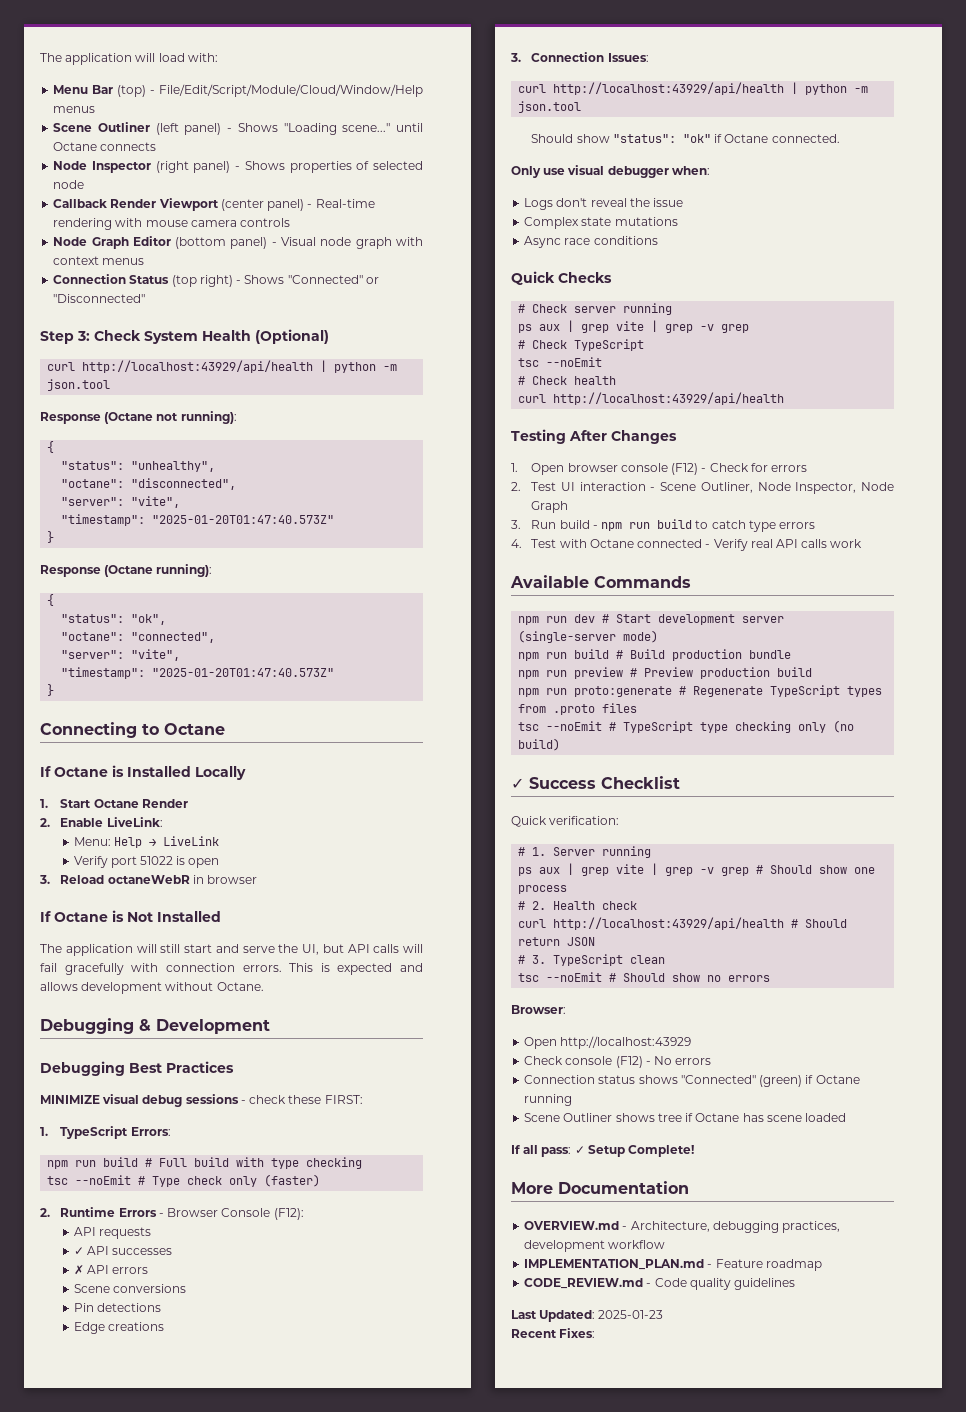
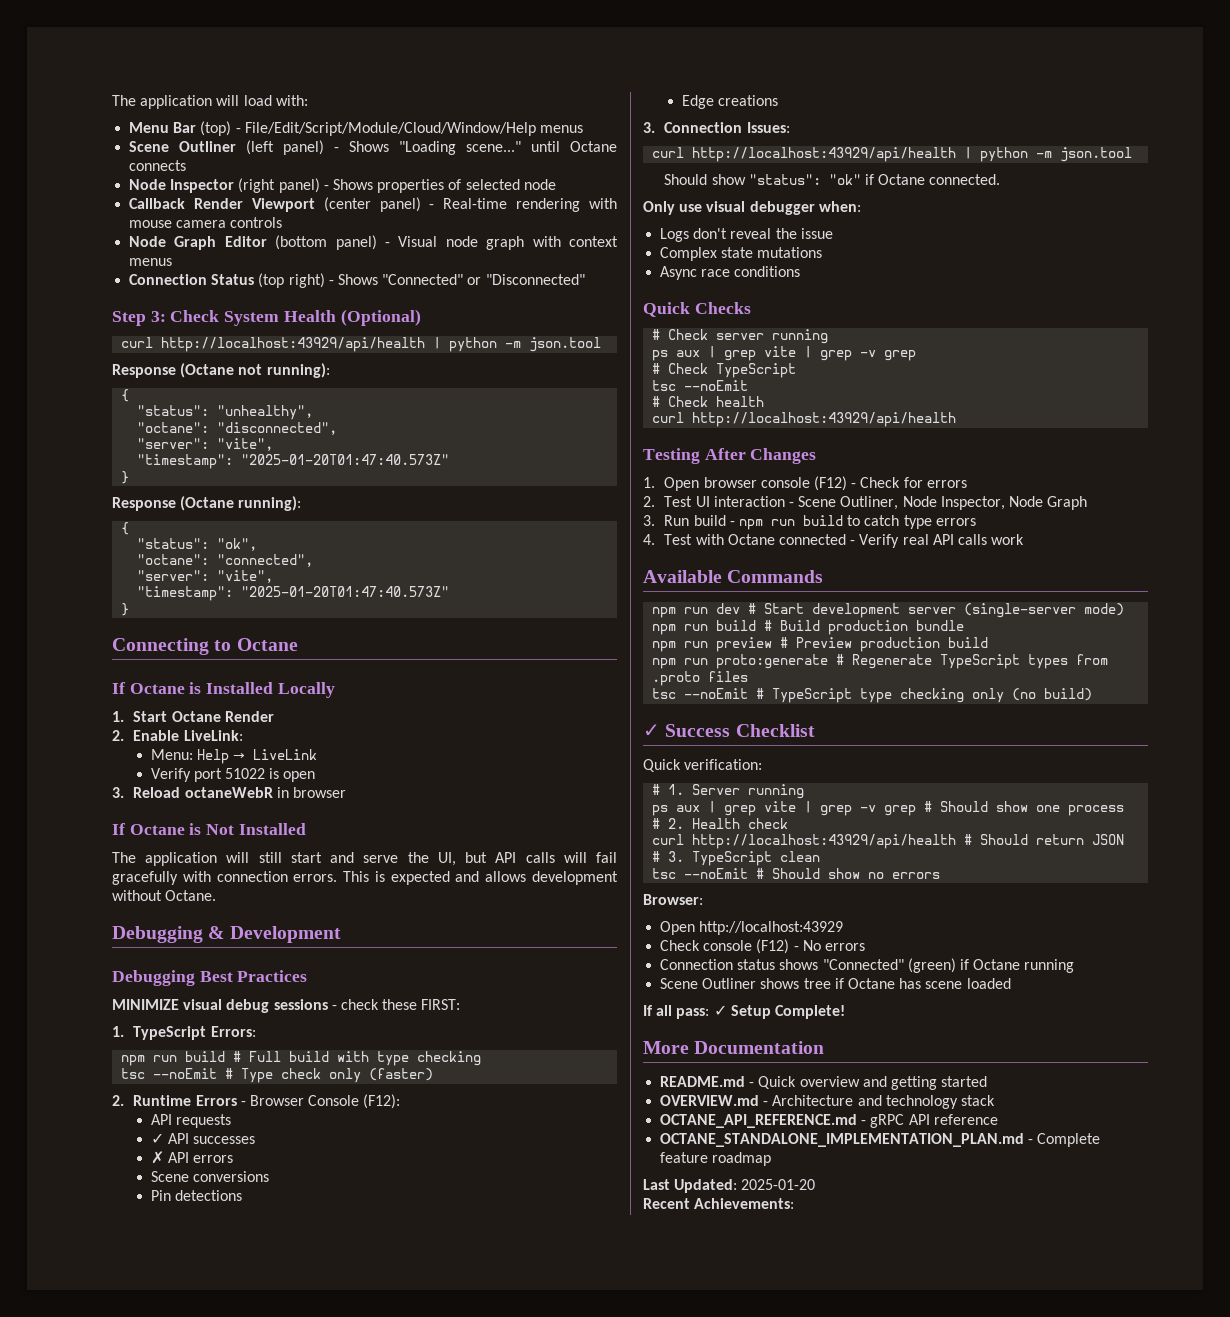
- OVERVIEW.md - Architecture, debugging practices, development workflow
- IMPLEMENTATION_PLAN.md - Feature roadmap
- CODE_REVIEW.md - Code quality guidelines
+ README.md - Quick overview and getting started
+ OVERVIEW.md - Architecture and technology stack
+ OCTANE_API_REFERENCE.md - gRPC API reference
+ OCTANE_STANDALONE_IMPLEMENTATION_PLAN.md - Complete feature roadmap
- Last Updated: 2025-01-23
+ Last Updated: 2025-01-20
- Recent Fixes:
+ Recent Achievements:

